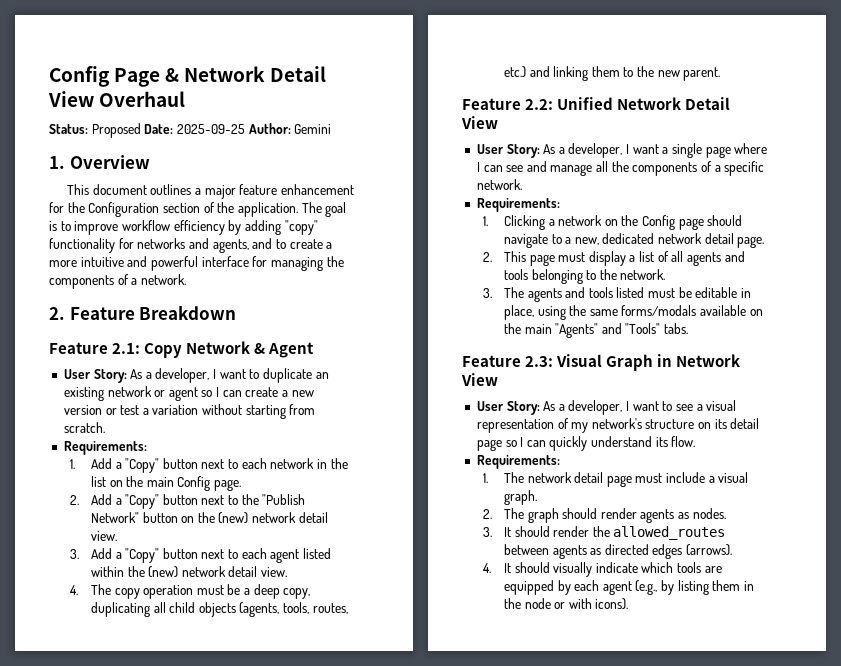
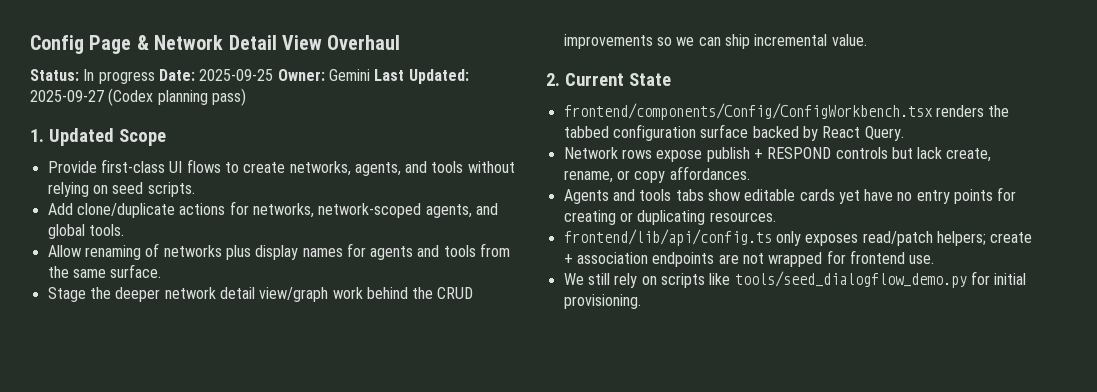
- Status: Proposed Date: 2025-09-25 Author: Gemini
- 1. Overview
- This document outlines a major feature enhancement for the Configuration section of the application. The goal is to improve workflow efficiency by adding "copy" functionality for networks and agents, and to create a more intuitive and powerful interface for managing the components of a network.
- 2. Feature Breakdown
- Feature 2.1: Copy Network & Agent
- User Story: As a developer, I want to duplicate an existing network or agent so I can create a new version or test a variation without starting from scratch.
- Requirements:
- 1. Add a "Copy" button next to each network in the list on the main Config page.
- 2. Add a "Copy" button next to the "Publish Network" button on the (new) network detail view.
- 3. Add a "Copy" button next to each agent listed within the (new) network detail view.
- 4. The copy operation must be a deep copy, duplicating all child objects (agents, tools, routes, etc.) and linking them to the new parent.
- Feature 2.2: Unified Network Detail View
- User Story: As a developer, I want a single page where I can see and manage all the components of a specific network.
- Requirements:
- 1. Clicking a network on the Config page should navigate to a new, dedicated network detail page.
- 2. This page must display a list of all agents and tools belonging to the network.
- 3. The agents and tools listed must be editable in place, using the same forms/modals available on the main "Agents" and "Tools" tabs.
- Feature 2.3: Visual Graph in Network View
- User Story: As a developer, I want to see a visual representation of my network's structure on its detail page so I can quickly understand its flow.
- Requirements:
- 1. The network detail page must include a visual graph.
- 2. The graph should render agents as nodes.
- 3. It should render the allowed_routes between agents as directed edges (arrows).
- 4. It should visually indicate which tools are equipped by each agent (e.g., by listing them in the node or with icons).
+ Status: In progress Date: 2025-09-25 Owner: Gemini Last Updated: 2025-09-27 (Codex planning pass)
+ 1. Updated Scope
+ Provide first-class UI flows to create networks, agents, and tools without relying on seed scripts.
+ Add clone/duplicate actions for networks, network-scoped agents, and global tools.
+ Allow renaming of networks plus display names for agents and tools from the same surface.
+ Stage the deeper network detail view/graph work behind the CRUD improvements so we can ship incremental value.
+ 2. Current State
+ frontend/components/Config/ConfigWorkbench.tsx renders the tabbed configuration surface backed by React Query.
+ Network rows expose publish + RESPOND controls but lack create, rename, or copy affordances.
+ Agents and tools tabs show editable cards yet have no entry points for creating or duplicating resources.
+ frontend/lib/api/config.ts only exposes read/patch helpers; create + association endpoints are not wrapped for frontend use.
+ We still rely on scripts like tools/seed_dialogflow_demo.py for initial provisioning.

